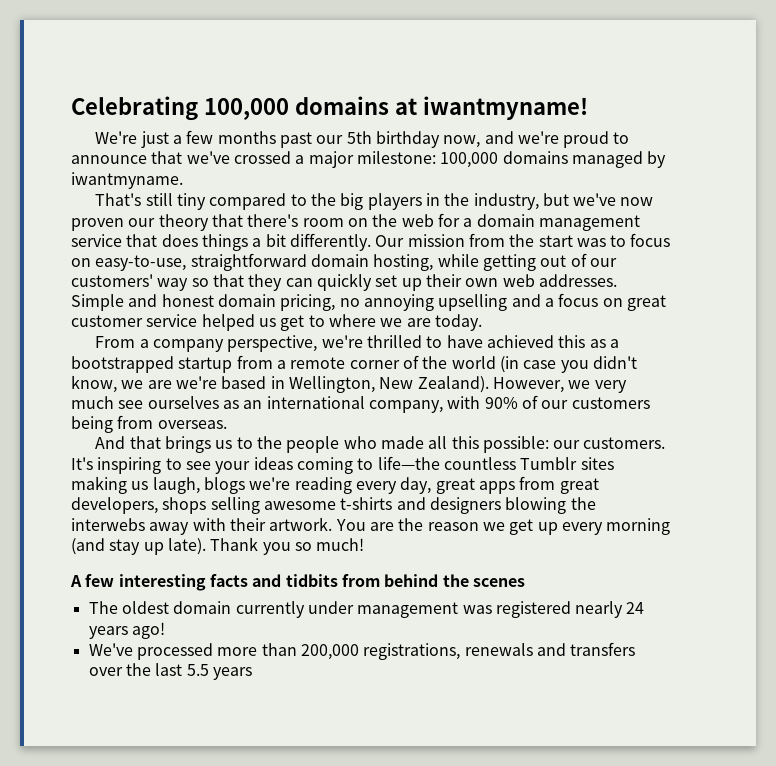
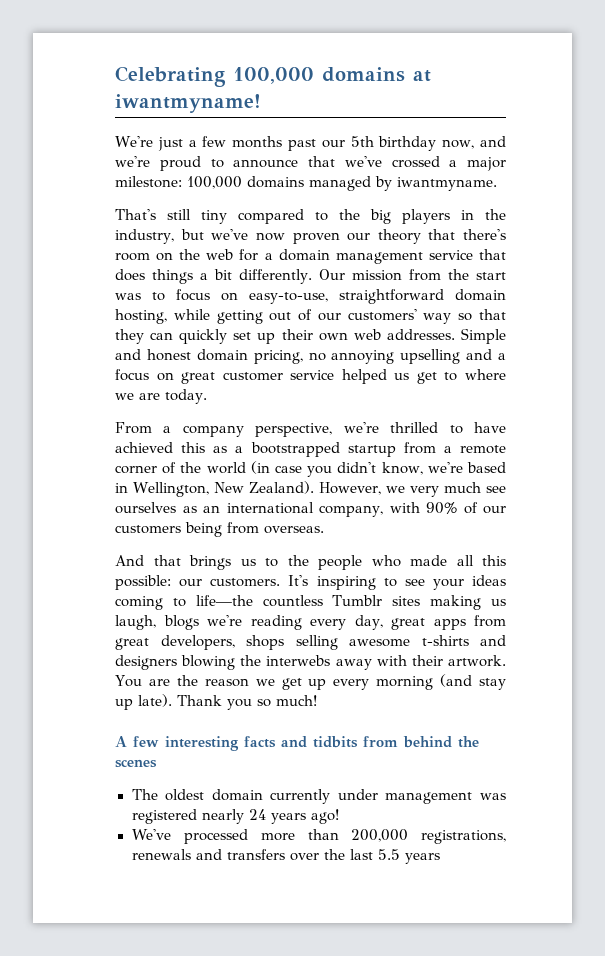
- From a company perspective, we're thrilled to have achieved this as a bootstrapped startup from a remote corner of the world (in case you didn't know, we are we're based in Wellington, New Zealand).
+ From a company perspective, we're thrilled to have achieved this as a bootstrapped startup from a remote corner of the world (in case you didn't know, we're based in Wellington, New Zealand).

